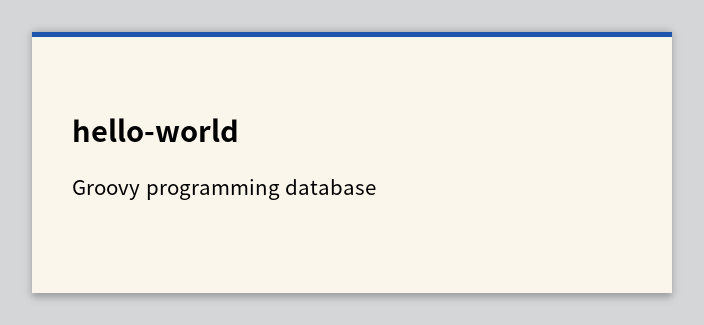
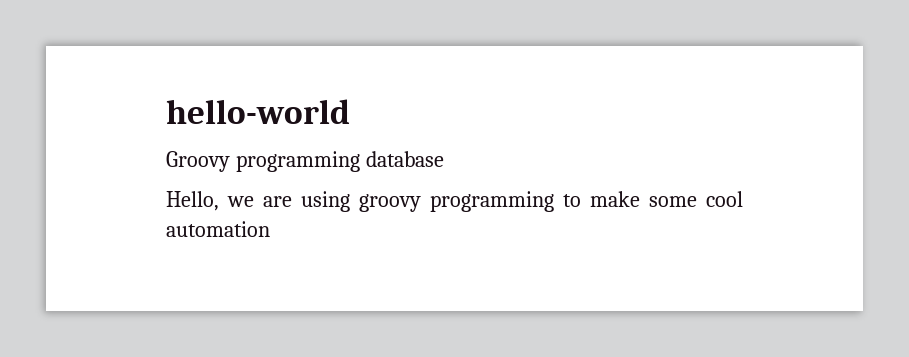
+ Hello, we are using groovy programming to make some cool automation

